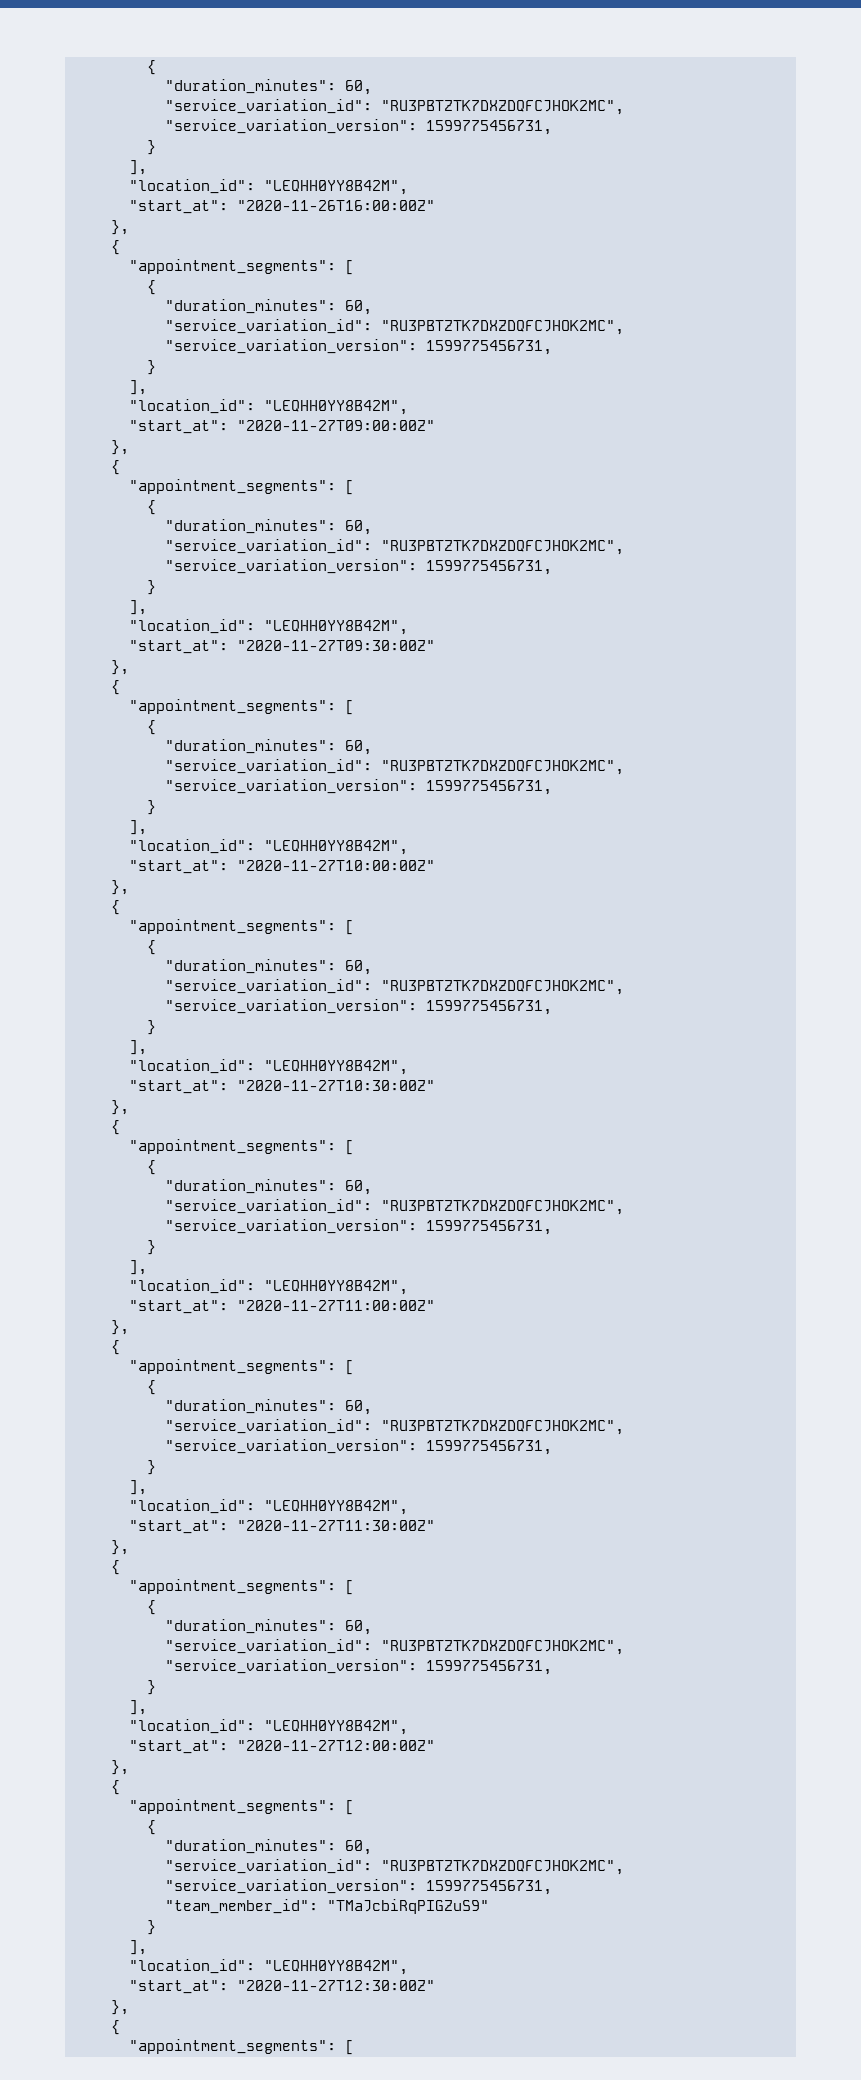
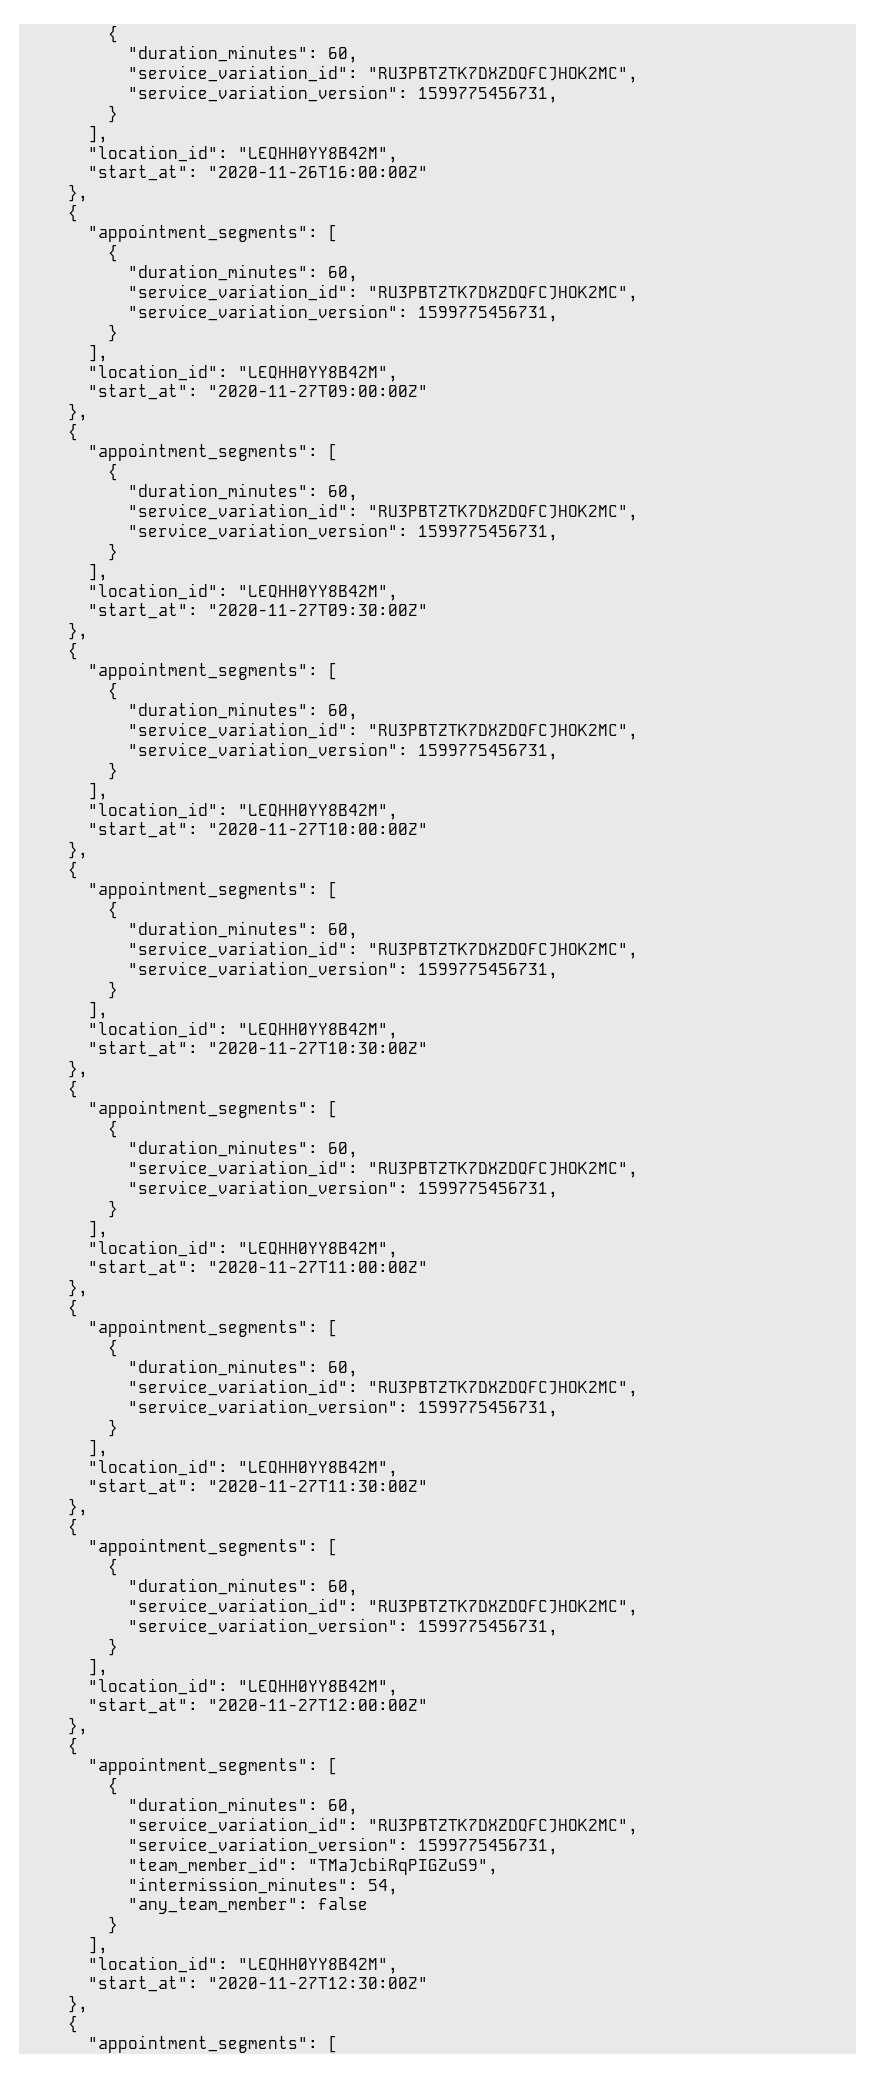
- "team_member_id": "TMaJcbiRqPIGZuS9"
+ "team_member_id": "TMaJcbiRqPIGZuS9",
+ "intermission_minutes": 54,
+ "any_team_member": false

